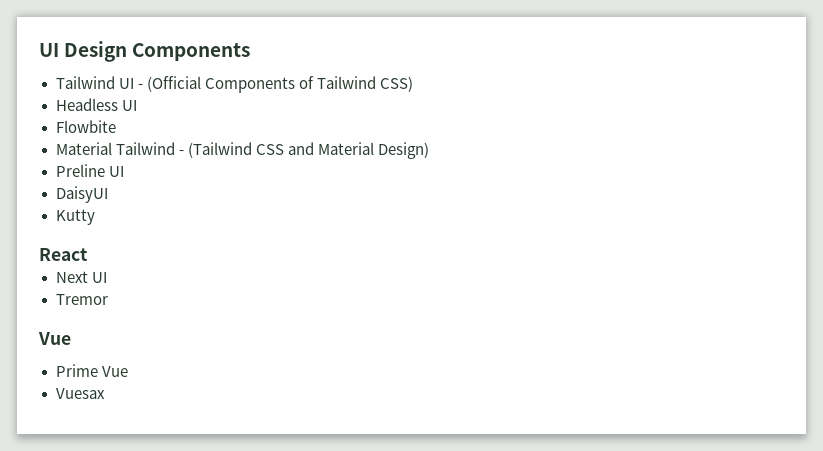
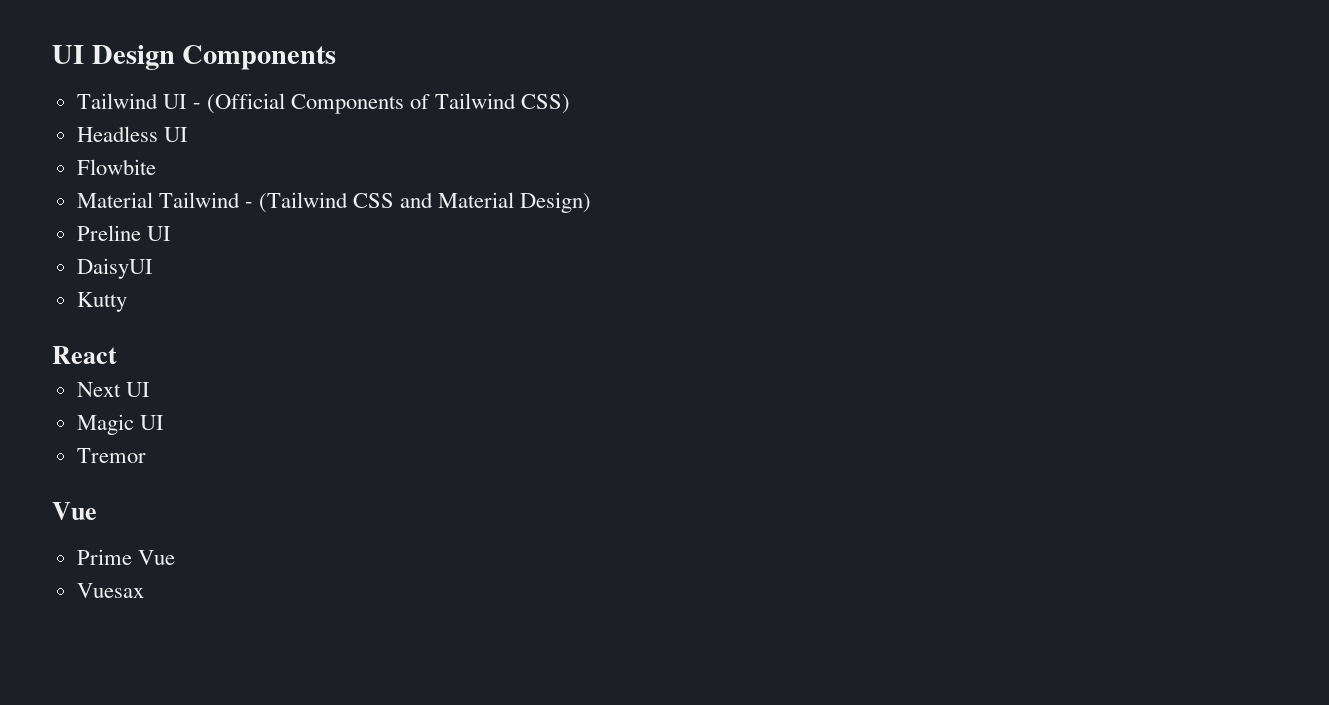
+ Magic UI

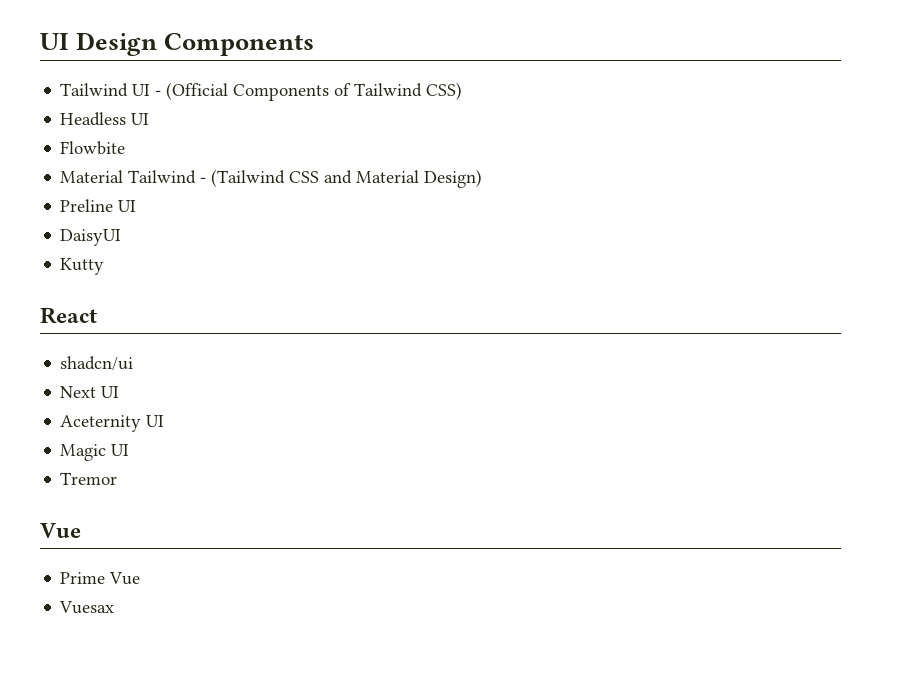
+ shadcn/ui
+ Aceternity UI

